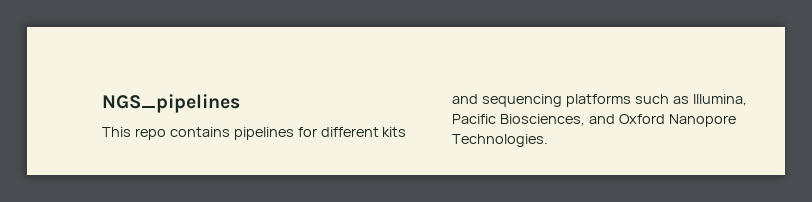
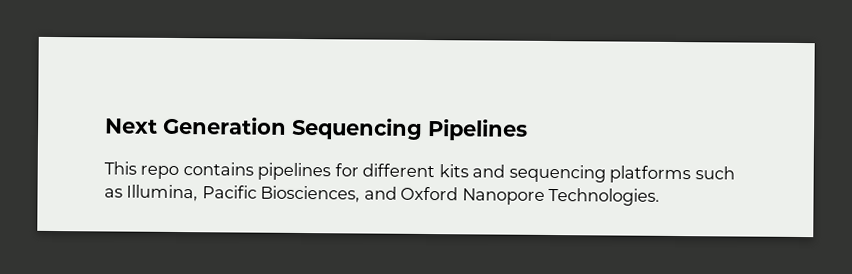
- NGS_pipelines
+ Next Generation Sequencing Pipelines

